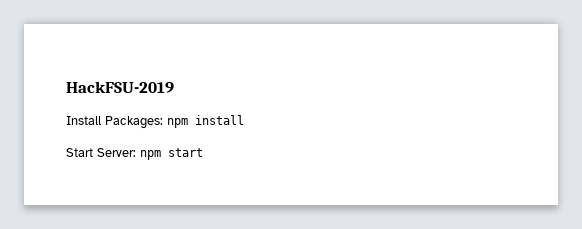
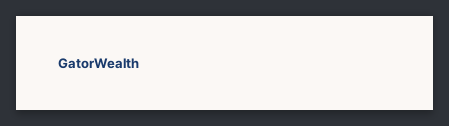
- HackFSU-2019
- Install Packages: npm install
- Start Server: npm start
+ GatorWealth

